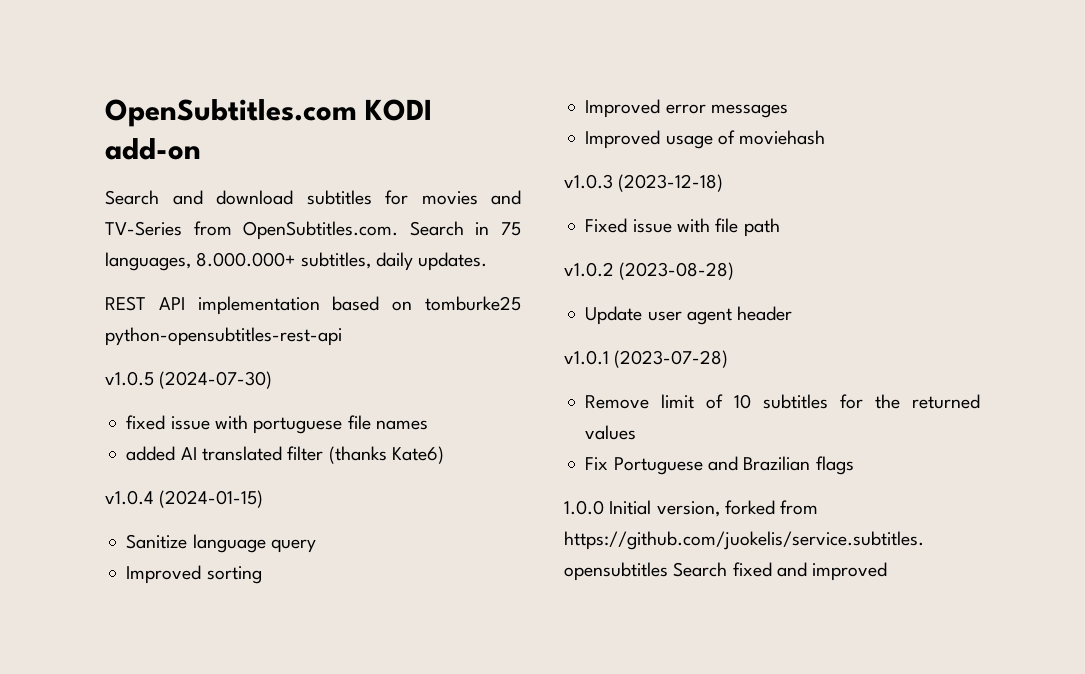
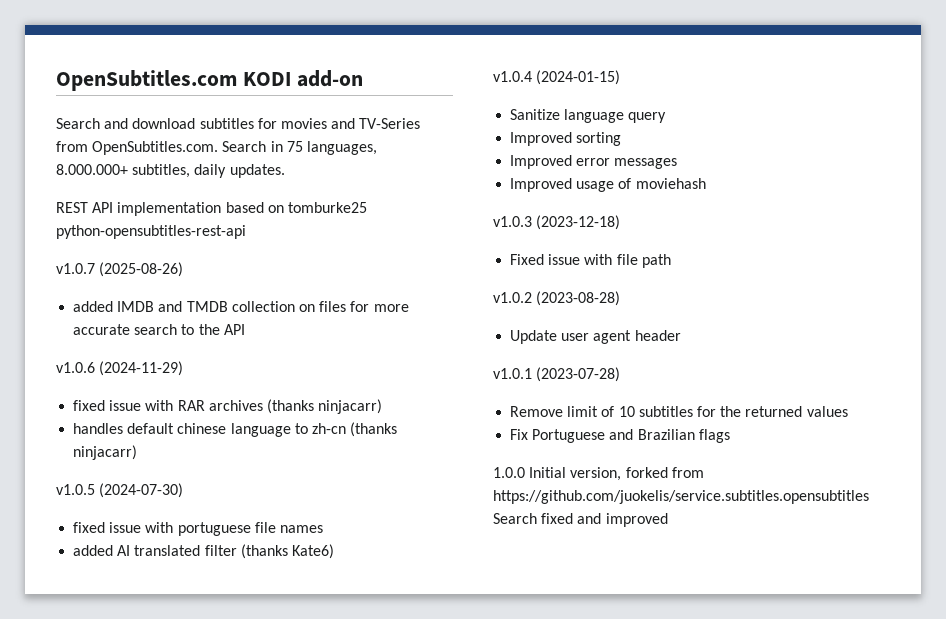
+ v1.0.7 (2025-08-26)
+ added IMDB and TMDB collection on files for more accurate search to the API
+ v1.0.6 (2024-11-29)
+ fixed issue with RAR archives (thanks ninjacarr)
+ handles default chinese language to zh-cn (thanks ninjacarr)

